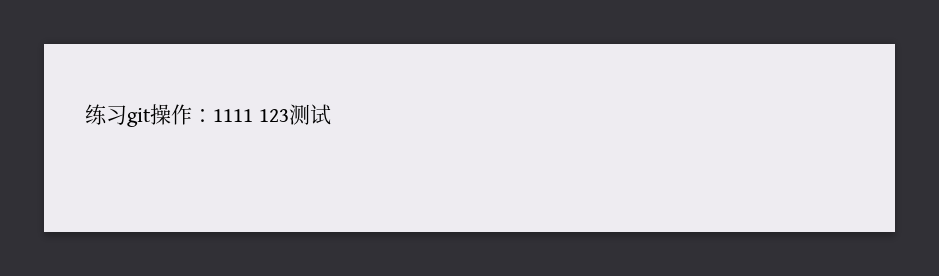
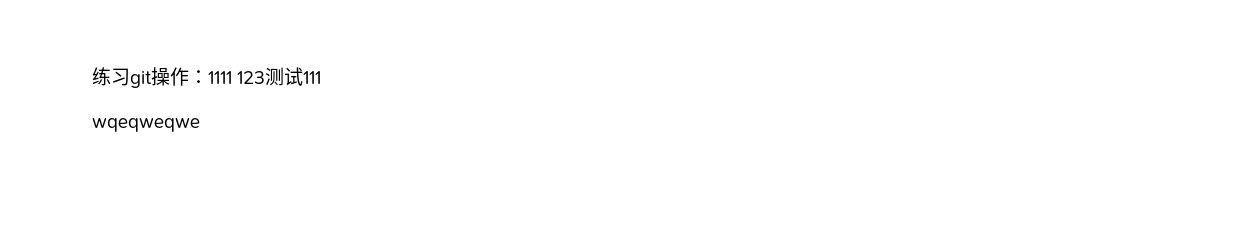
- 练习git操作：1111 123测试
+ 练习git操作：1111 123测试111
+ wqeqweqwe

